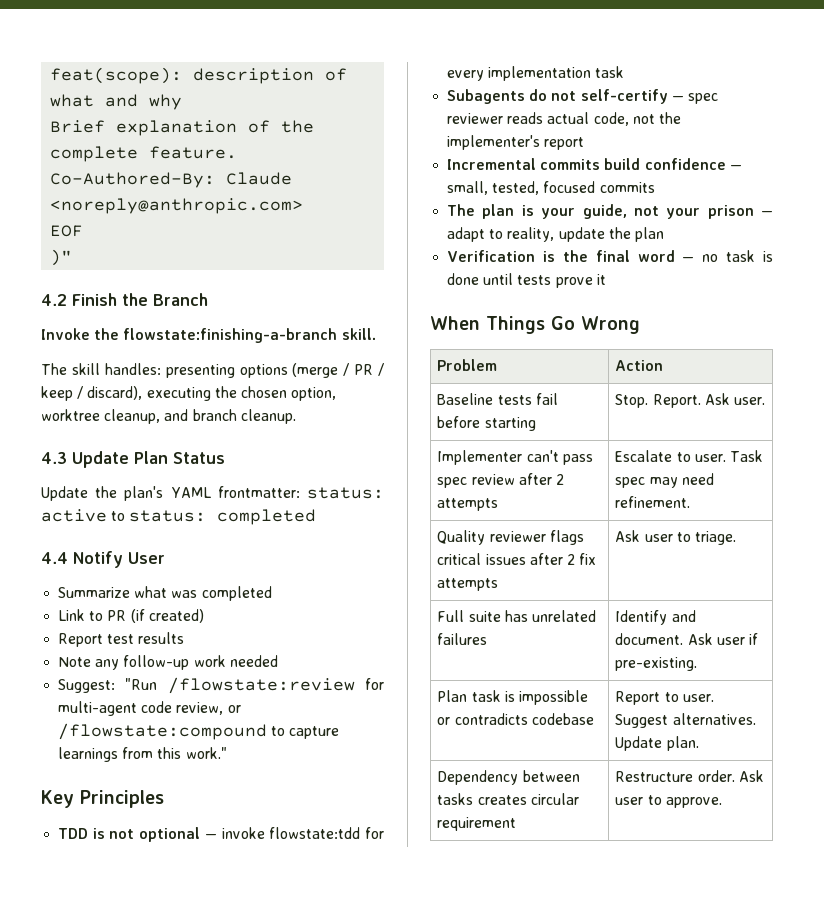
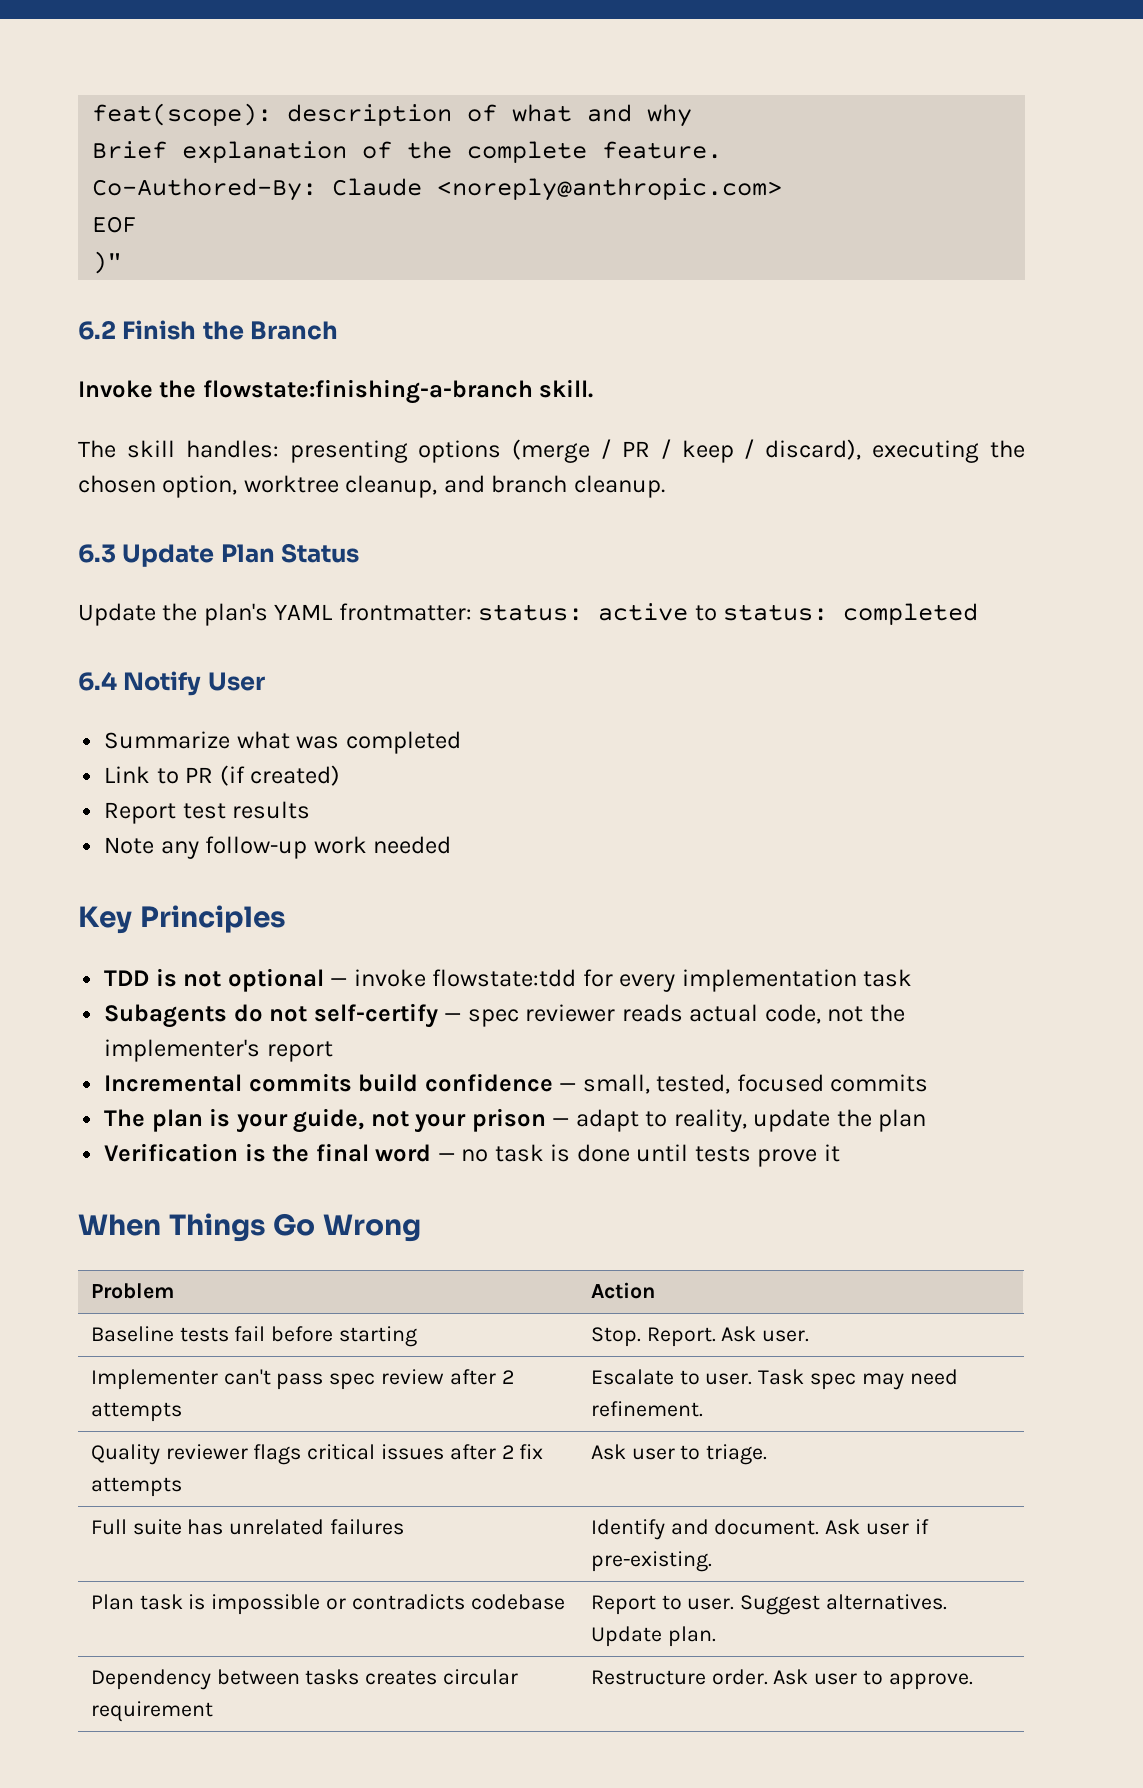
- 4.2 Finish the Branch
+ 6.2 Finish the Branch
- 4.3 Update Plan Status
+ 6.3 Update Plan Status
- 4.4 Notify User
+ 6.4 Notify User
- Suggest: "Run /flowstate:review for multi-agent code review, or /flowstate:compound to capture learnings from this work."

